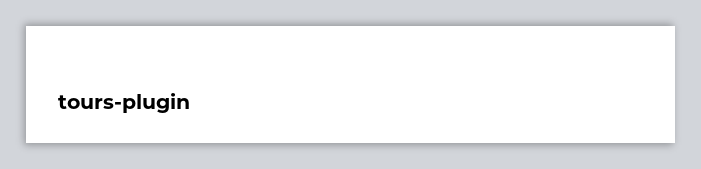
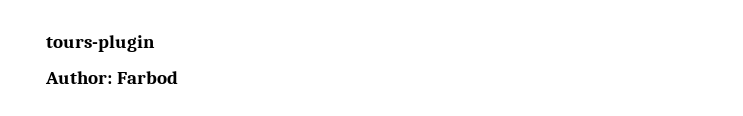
+ Author: Farbod

